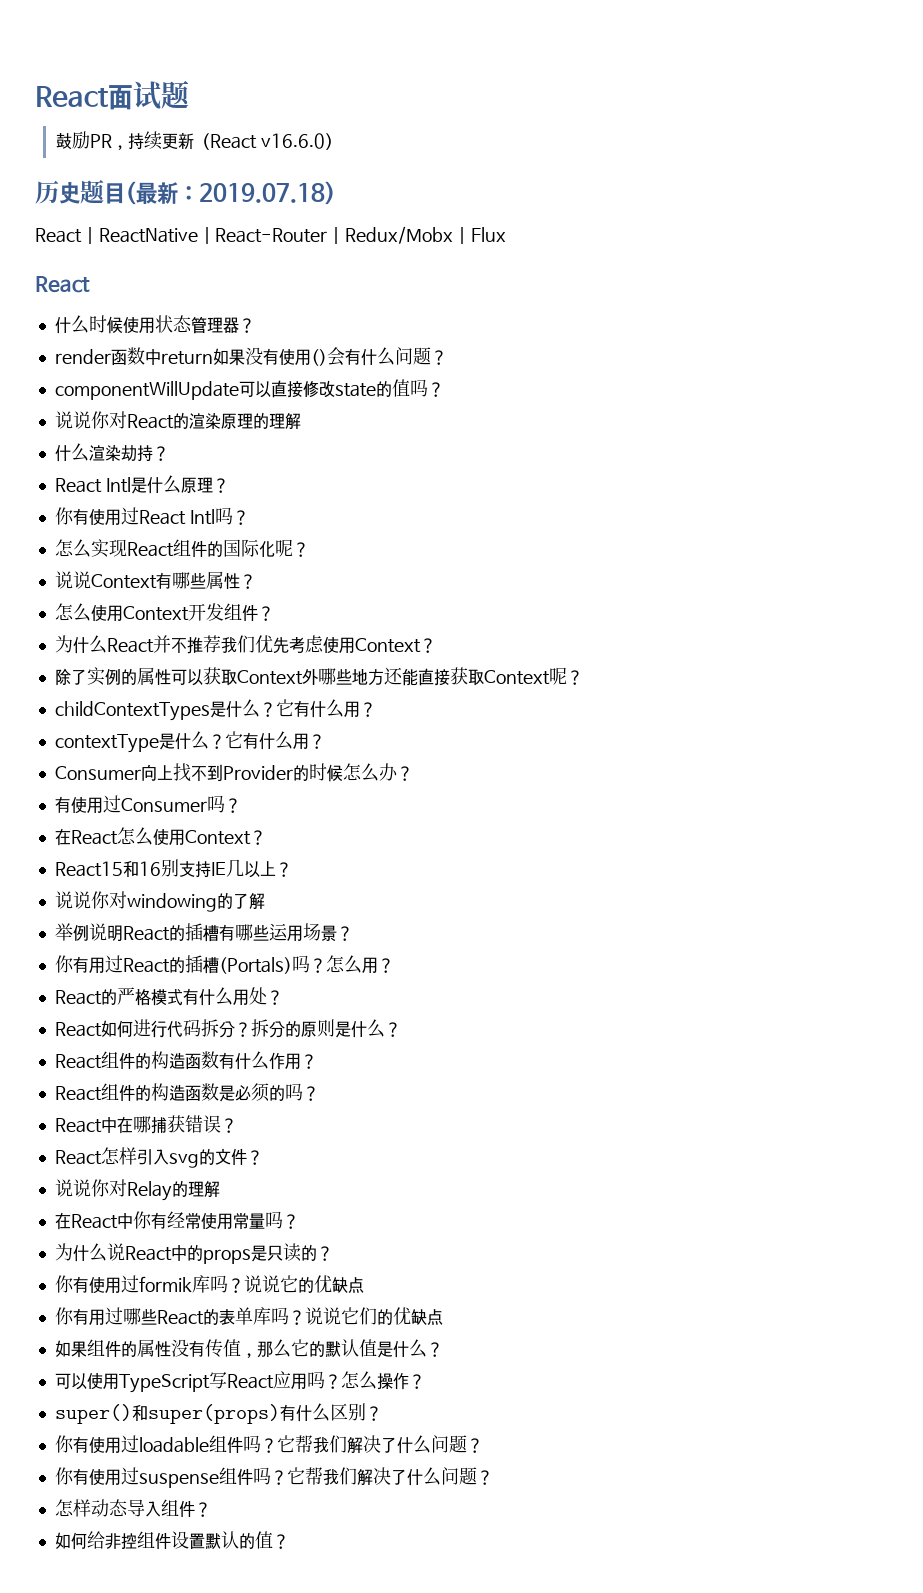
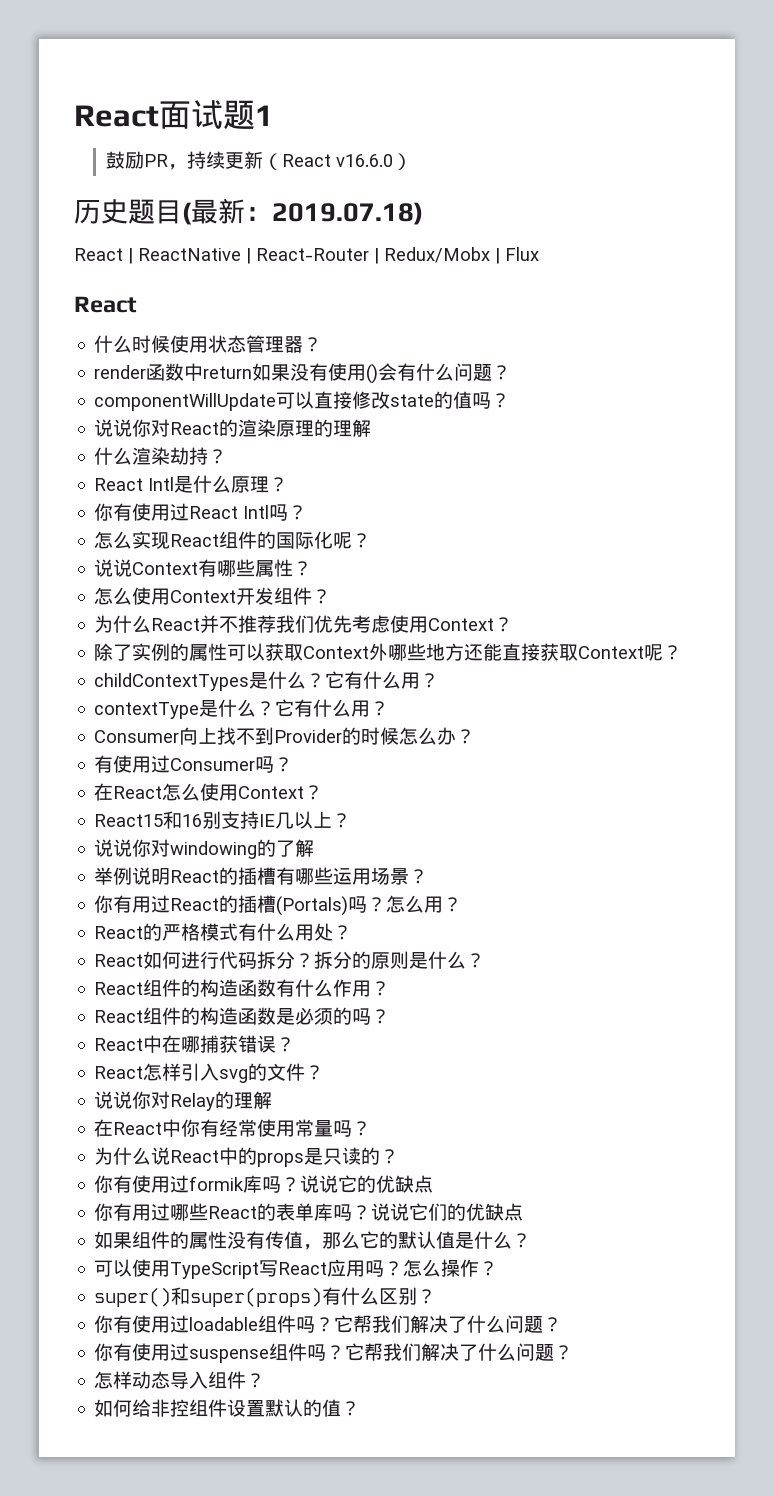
- React面试题
+ React面试题1

